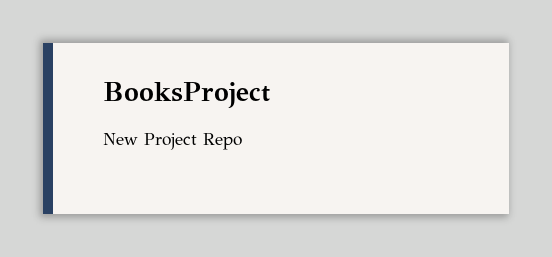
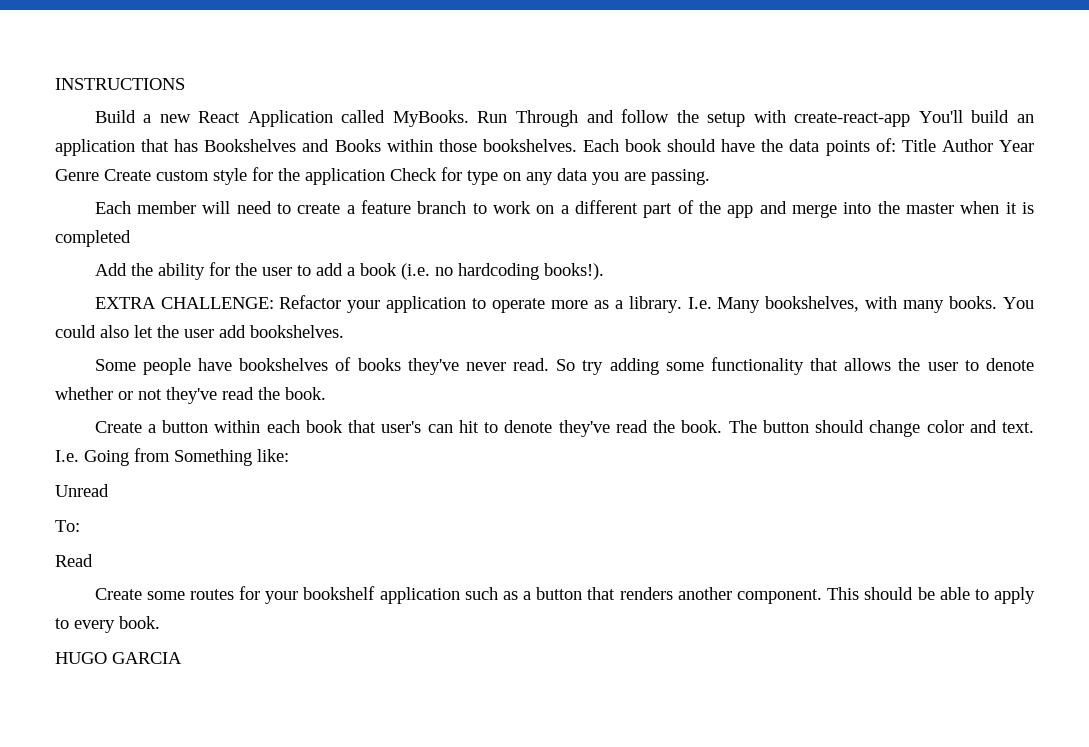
- BooksProject
- New Project Repo
+ INSTRUCTIONS
+ Build a new React Application called MyBooks. Run Through and follow the setup with create-react-app You'll build an application that has Bookshelves and Books within those bookshelves. Each book should have the data points of: Title Author Year Genre Create custom style for the application Check for type on any data you are passing.
+ Each member will need to create a feature branch to work on a different part of the app and merge into the master when it is completed
+ Add the ability for the user to add a book (i.e. no hardcoding books!).
+ EXTRA CHALLENGE: Refactor your application to operate more as a library. I.e. Many bookshelves, with many books. You could also let the user add bookshelves.
+ Some people have bookshelves of books they've never read. So try adding some functionality that allows the user to denote whether or not they've read the book.
+ Create a button within each book that user's can hit to denote they've read the book. The button should change color and text. I.e. Going from Something like:
+ Unread
+ To:
+ Read
+ Create some routes for your bookshelf application such as a button that renders another component. This should be able to apply to every book.
+ HUGO GARCIA

